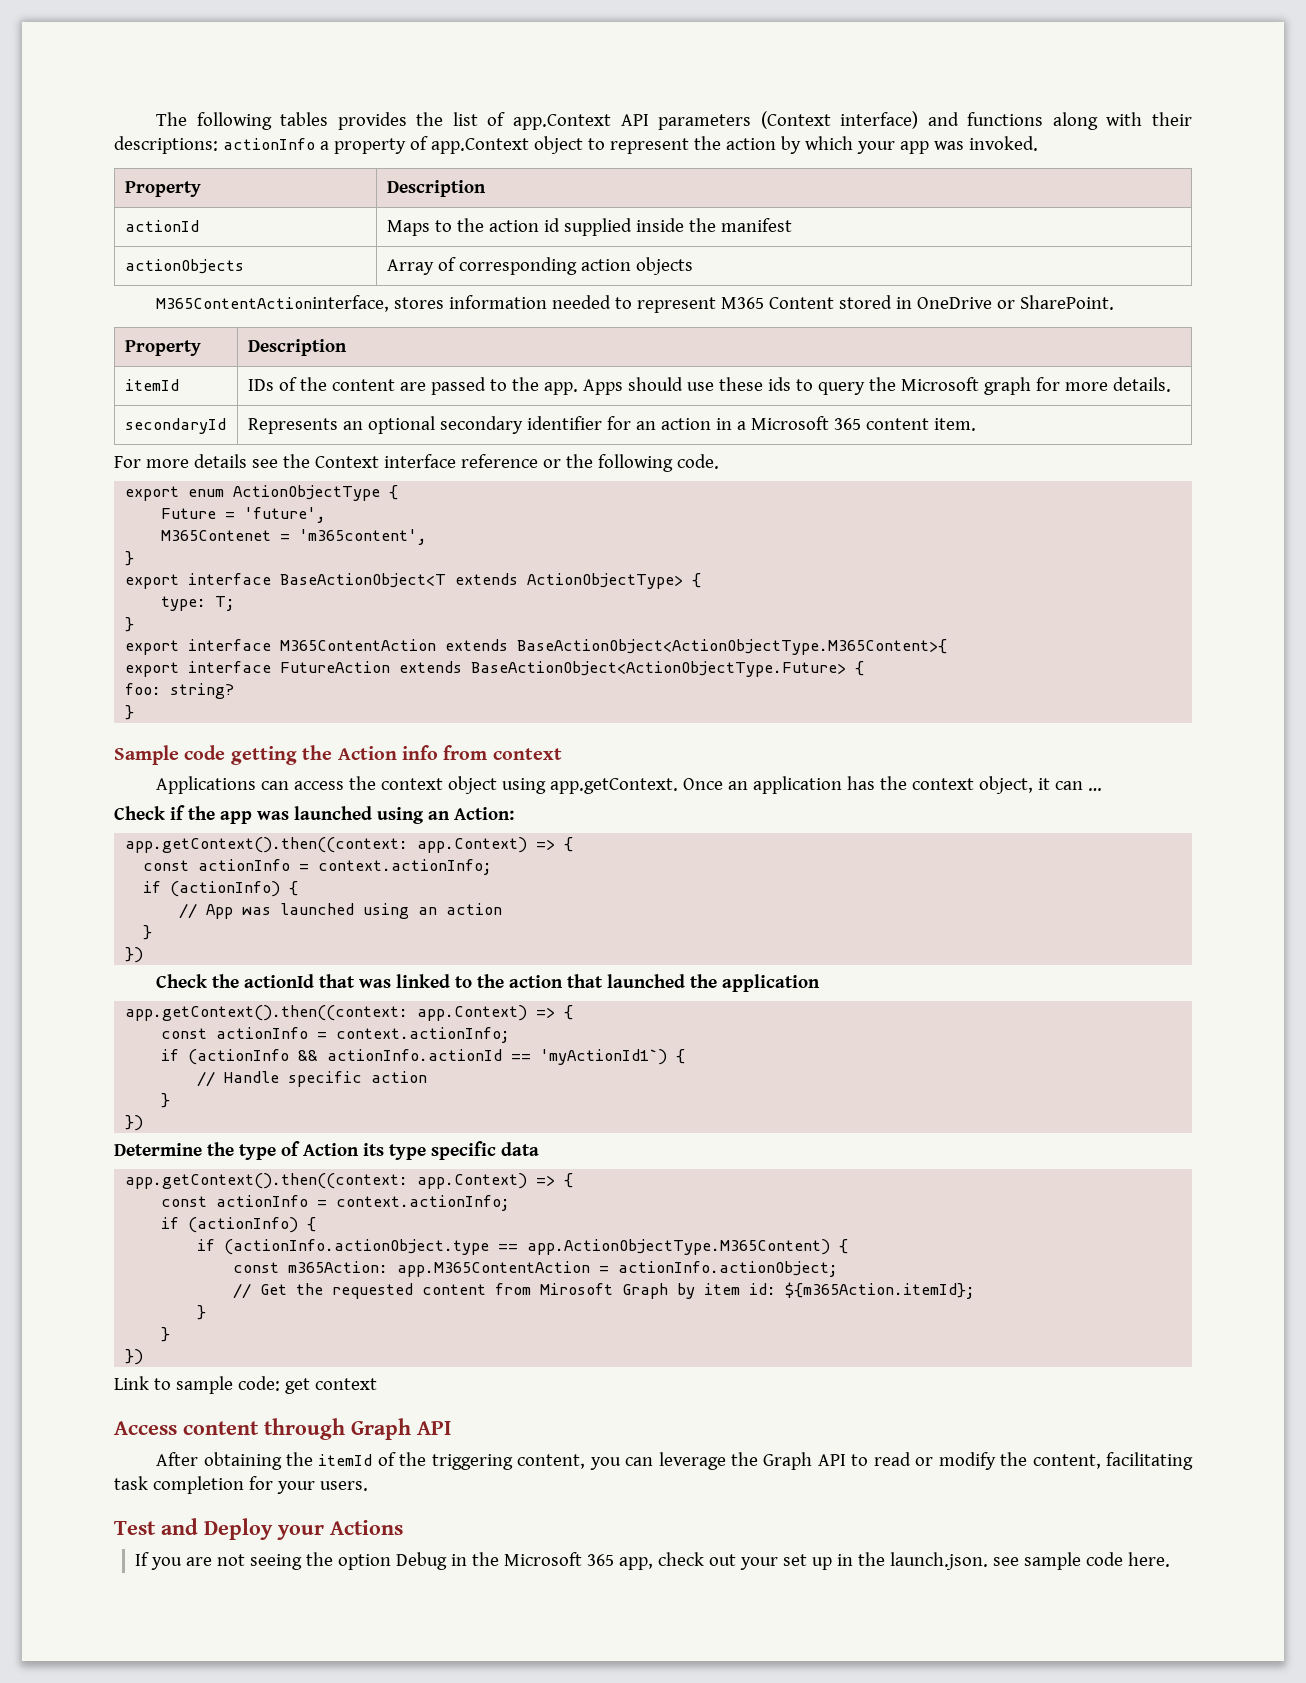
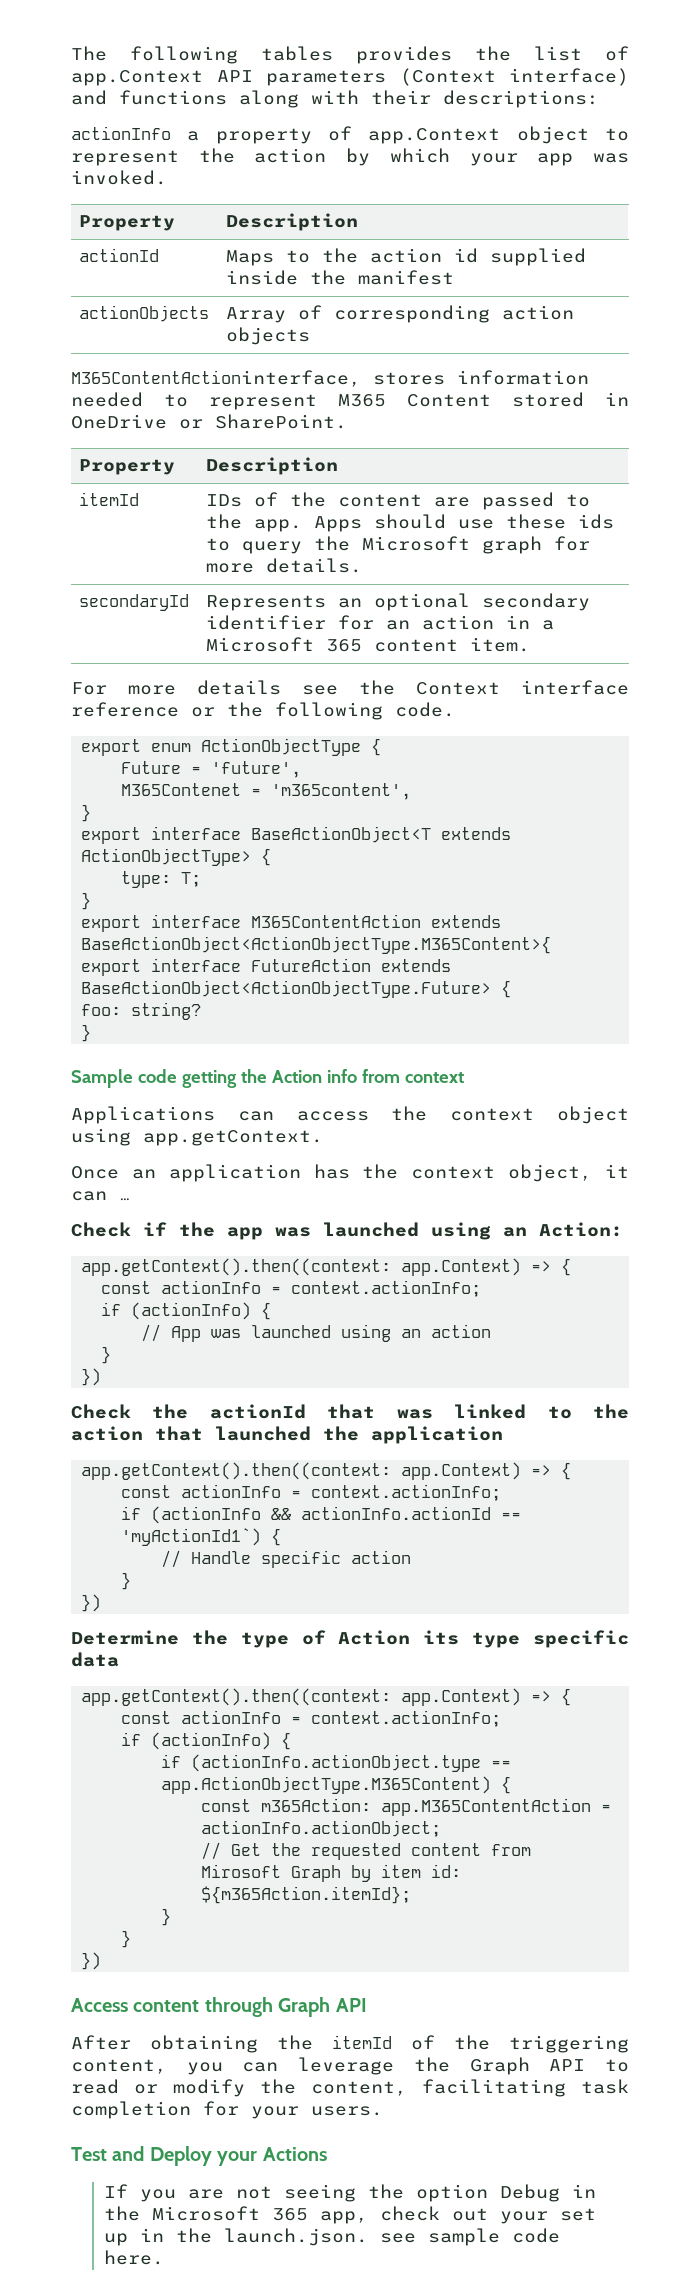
- The following tables provides the list of app.Context API parameters (Context interface) and functions along with their descriptions: actionInfo a property of app.Context object to represent the action by which your app was invoked.
+ The following tables provides the list of app.Context API parameters (Context interface) and functions along with their descriptions:
+ actionInfo a property of app.Context object to represent the action by which your app was invoked.
- Applications can access the context object using app.getContext. Once an application has the context object, it can …
+ Applications can access the context object using app.getContext.
+ Once an application has the context object, it can …
- Link to sample code: get context

